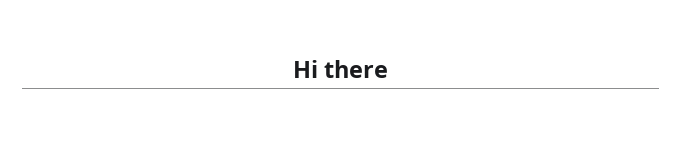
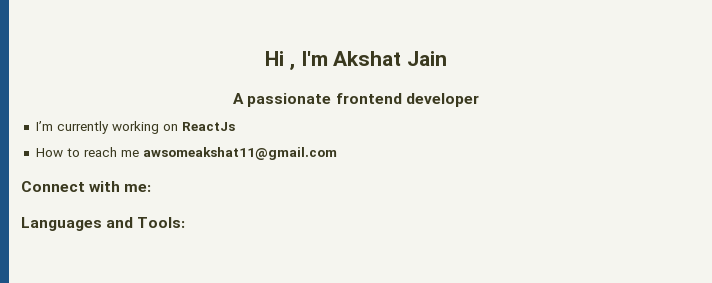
- Hi there
+ Hi , I'm Akshat Jain
+ A passionate frontend developer
+ I’m currently working on ReactJs
+ How to reach me awsomeakshat11@gmail.com
+ Connect with me:
+ Languages and Tools:

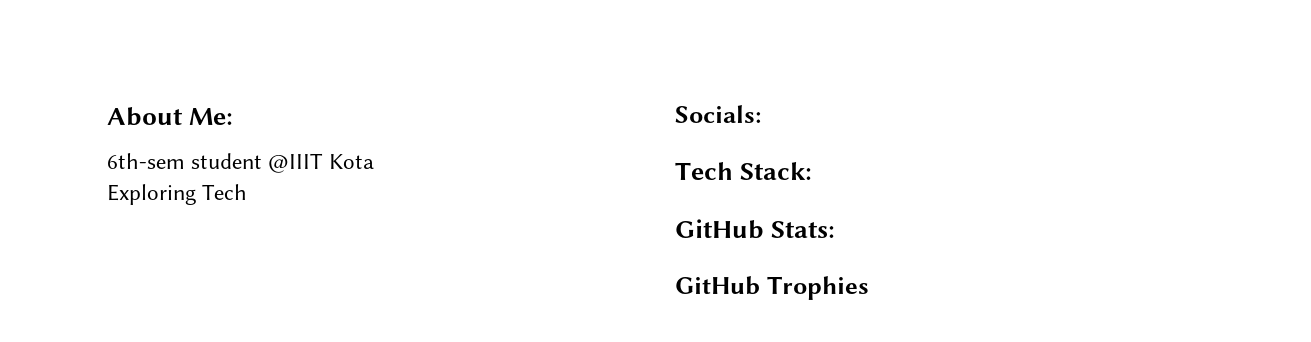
- Hi , I'm Akshat Jain
- A passionate frontend developer
- I’m currently working on ReactJs
- How to reach me awsomeakshat11@gmail.com
- Connect with me:
- Languages and Tools:
+ About Me:
+ 6th-sem student @IIIT Kota
+ Exploring Tech
+ Socials:
+ Tech Stack:
+ GitHub Stats:
+ GitHub Trophies

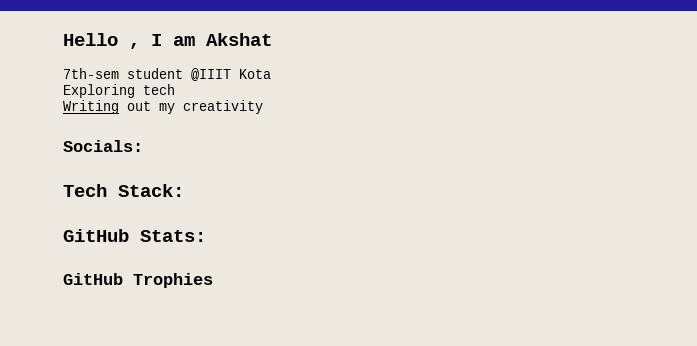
- About Me:
- 6th-sem student @IIIT Kota
+ Hello , I am Akshat
+ 7th-sem student @IIIT Kota
- Exploring Tech
+ Exploring tech
+ Writing out my creativity

